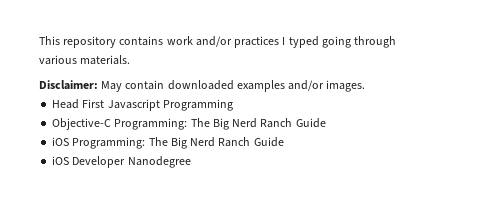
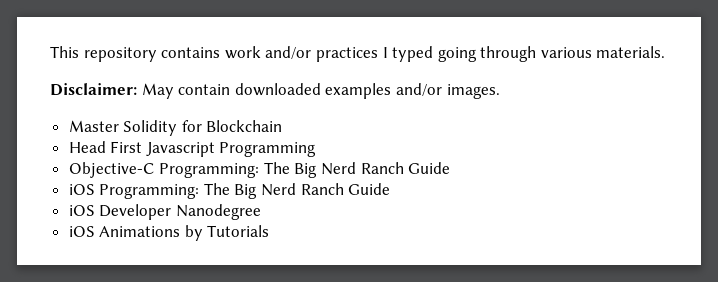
+ Master Solidity for Blockchain
+ iOS Animations by Tutorials

